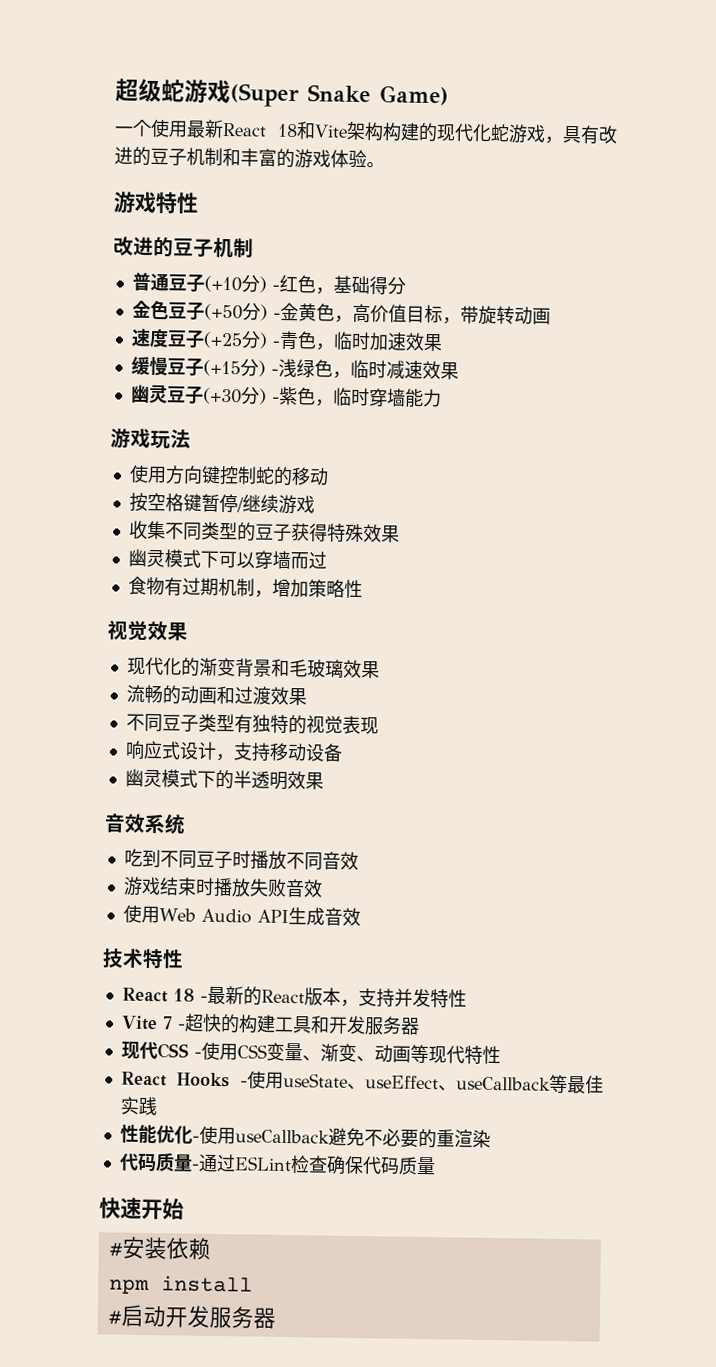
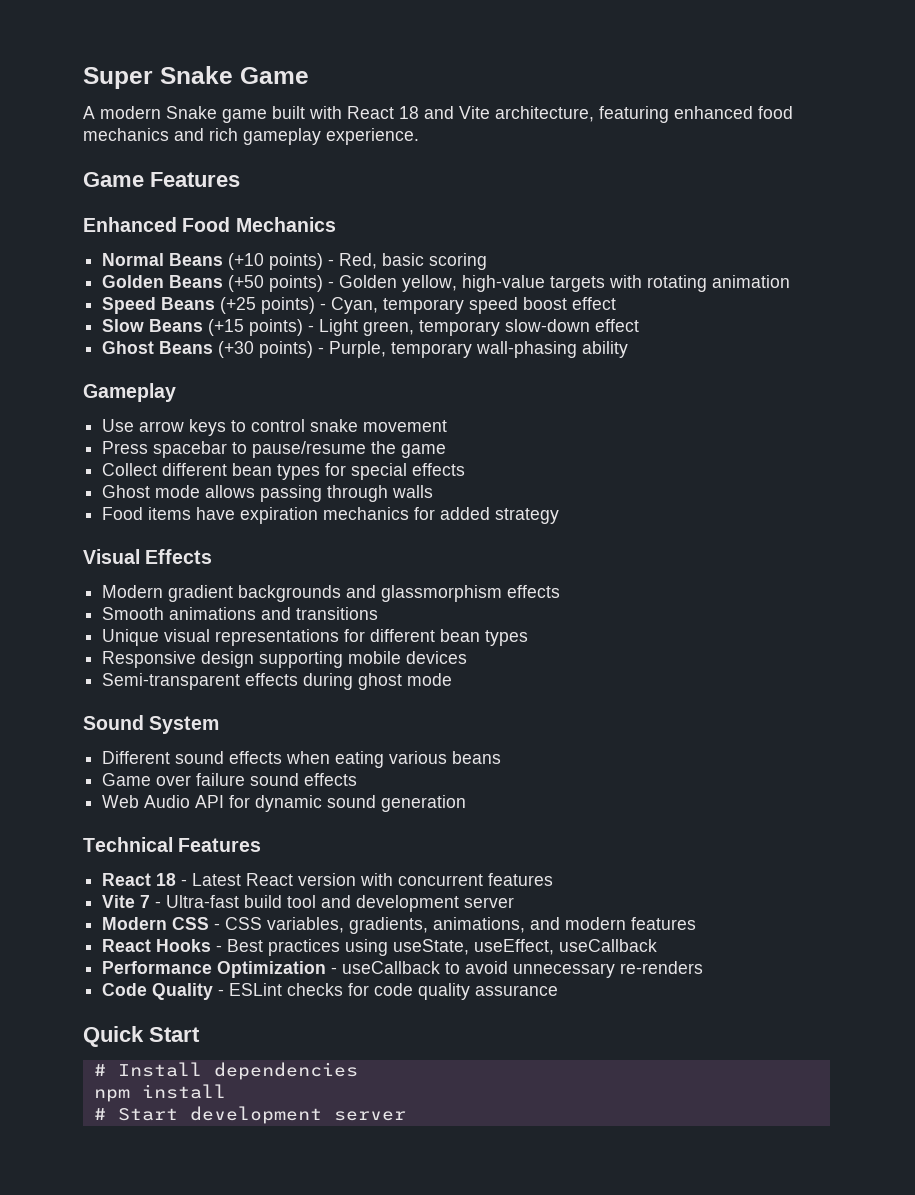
- 超级蛇游戏(Super Snake Game)
- 一个使用最新React 18和Vite架构构建的现代化蛇游戏，具有改进的豆子机制和丰富的游戏体验。
- 游戏特性
- 改进的豆子机制
- 普通豆子(+10分) -红色，基础得分
- 金色豆子(+50分) -金黄色，高价值目标，带旋转动画
- 速度豆子(+25分) -青色，临时加速效果
- 缓慢豆子(+15分) -浅绿色，临时减速效果
- 幽灵豆子(+30分) -紫色，临时穿墙能力
- 游戏玩法
- 使用方向键控制蛇的移动
- 按空格键暂停/继续游戏
- 收集不同类型的豆子获得特殊效果
- 幽灵模式下可以穿墙而过
- 食物有过期机制，增加策略性
- 视觉效果
- 现代化的渐变背景和毛玻璃效果
- 流畅的动画和过渡效果
- 不同豆子类型有独特的视觉表现
- 响应式设计，支持移动设备
- 幽灵模式下的半透明效果
- 音效系统
- 吃到不同豆子时播放不同音效
- 游戏结束时播放失败音效
- 使用Web Audio API生成音效
- 技术特性
- React 18 -最新的React版本，支持并发特性
- Vite 7 -超快的构建工具和开发服务器
- 现代CSS -使用CSS变量、渐变、动画等现代特性
- React Hooks -使用useState、useEffect、useCallback等最佳实践
- 性能优化-使用useCallback避免不必要的重渲染
- 代码质量-通过ESLint检查确保代码质量
- 快速开始
- #安装依赖
+ Super Snake Game
+ A modern Snake game built with React 18 and Vite architecture, featuring enhanced food mechanics and rich gameplay experience.
+ Game Features
+ Enhanced Food Mechanics
+ Normal Beans (+10 points) - Red, basic scoring
+ Golden Beans (+50 points) - Golden yellow, high-value targets with rotating animation
+ Speed Beans (+25 points) - Cyan, temporary speed boost effect
+ Slow Beans (+15 points) - Light green, temporary slow-down effect
+ Ghost Beans (+30 points) - Purple, temporary wall-phasing ability
+ Gameplay
+ Use arrow keys to control snake movement
+ Press spacebar to pause/resume the game
+ Collect different bean types for special effects
+ Ghost mode allows passing through walls
+ Food items have expiration mechanics for added strategy
+ Visual Effects
+ Modern gradient backgrounds and glassmorphism effects
+ Smooth animations and transitions
+ Unique visual representations for different bean types
+ Responsive design supporting mobile devices
+ Semi-transparent effects during ghost mode
+ Sound System
+ Different sound effects when eating various beans
+ Game over failure sound effects
+ Web Audio API for dynamic sound generation
+ Technical Features
+ React 18 - Latest React version with concurrent features
+ Vite 7 - Ultra-fast build tool and development server
+ Modern CSS - CSS variables, gradients, animations, and modern features
+ React Hooks - Best practices using useState, useEffect, useCallback
+ Performance Optimization - useCallback to avoid unnecessary re-renders
+ Code Quality - ESLint checks for code quality assurance
+ Quick Start
+ # Install dependencies
- #启动开发服务器
+ # Start development server

